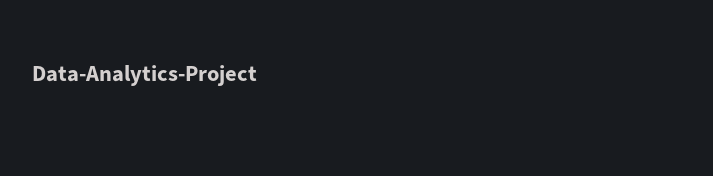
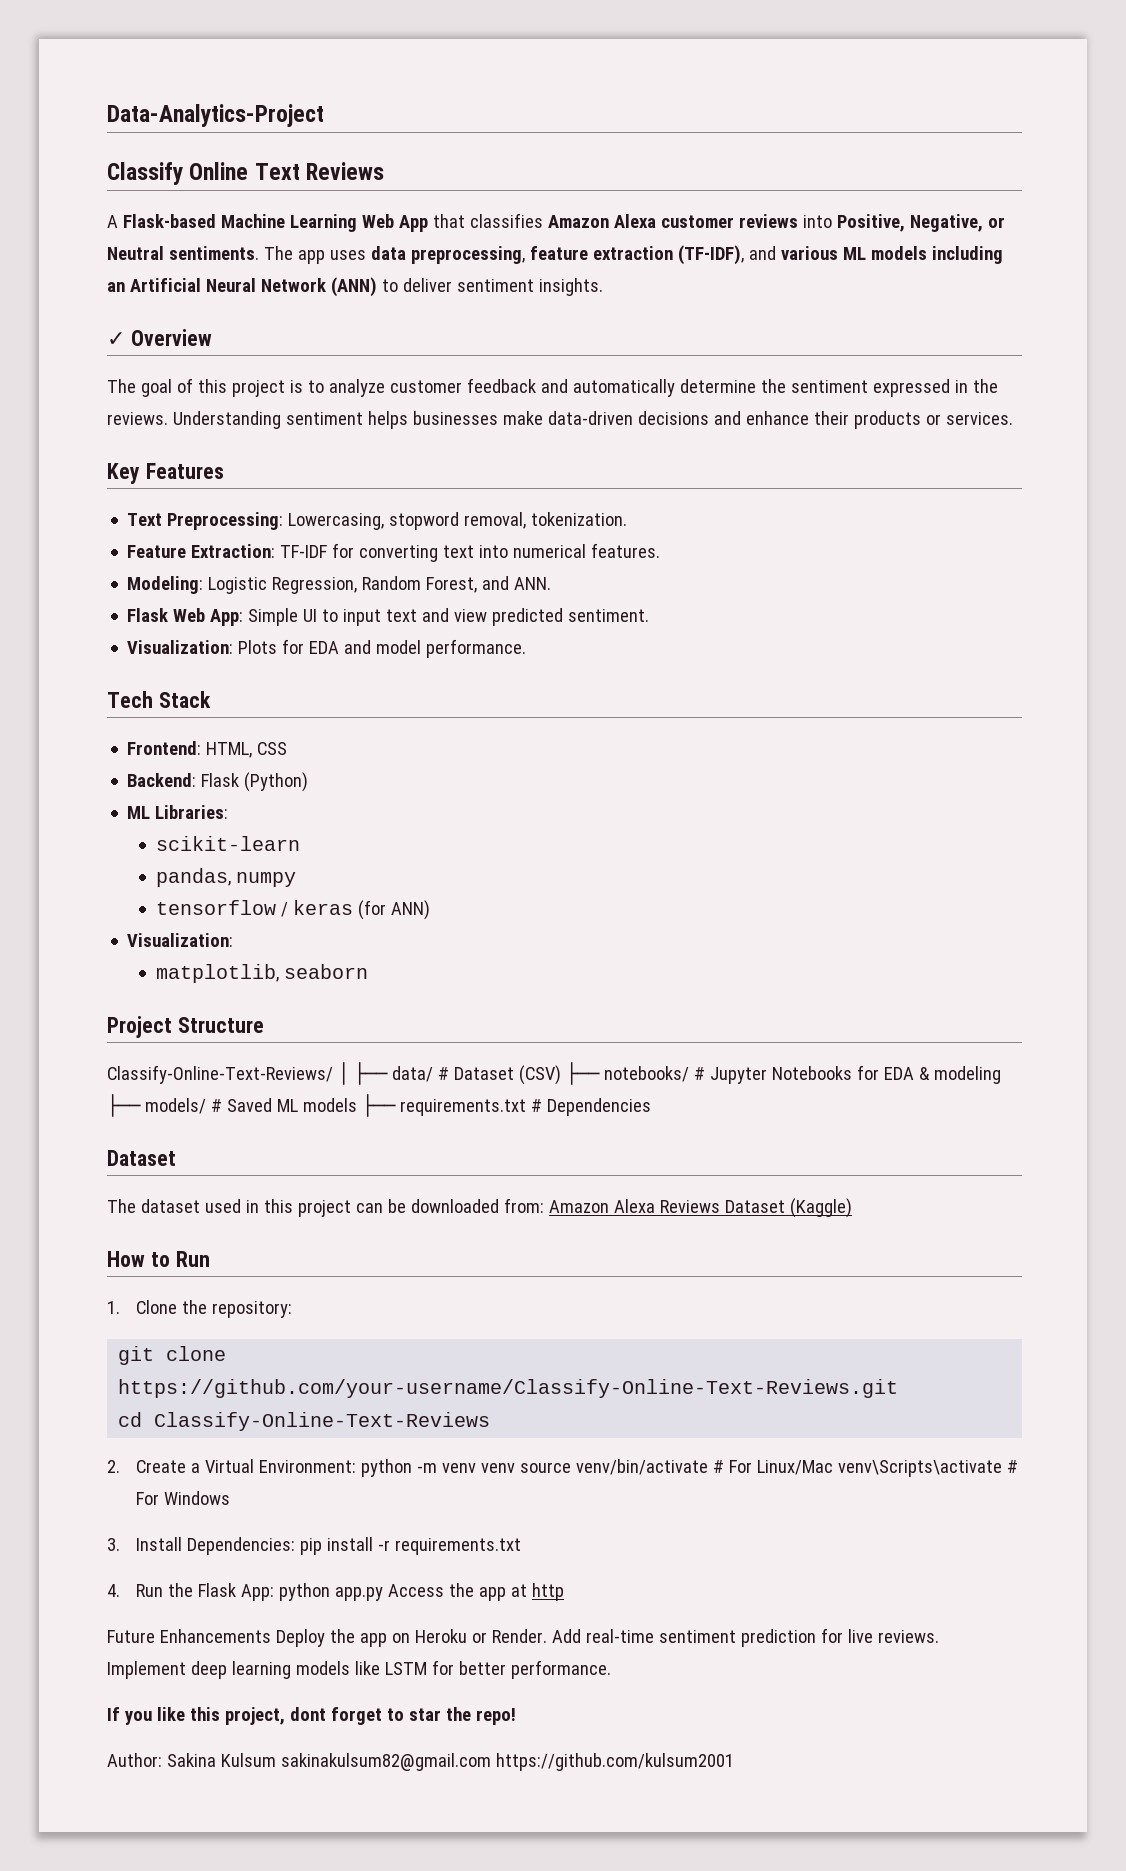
+ Classify Online Text Reviews
+ A Flask-based Machine Learning Web App that classifies Amazon Alexa customer reviews into Positive, Negative, or Neutral sentiments. The app uses data preprocessing, feature extraction (TF-IDF), and various ML models including an Artificial Neural Network (ANN) to deliver sentiment insights.
+ ✓ Overview
+ The goal of this project is to analyze customer feedback and automatically determine the sentiment expressed in the reviews. Understanding sentiment helps businesses make data-driven decisions and enhance their products or services.
+ Key Features
+ Text Preprocessing: Lowercasing, stopword removal, tokenization.
+ Feature Extraction: TF-IDF for converting text into numerical features.
+ Modeling: Logistic Regression, Random Forest, and ANN.
+ Flask Web App: Simple UI to input text and view predicted sentiment.
+ Visualization: Plots for EDA and model performance.
+ Tech Stack
+ Frontend: HTML, CSS
+ Backend: Flask (Python)
+ ML Libraries:
+ scikit-learn
+ pandas, numpy
+ tensorflow / keras (for ANN)
+ Visualization:
+ matplotlib, seaborn
+ Project Structure
+ Classify-Online-Text-Reviews/ │ ├── data/ # Dataset (CSV) ├── notebooks/ # Jupyter Notebooks for EDA & modeling ├── models/ # Saved ML models ├── requirements.txt # Dependencies
+ Dataset
+ The dataset used in this project can be downloaded from: Amazon Alexa Reviews Dataset (Kaggle)
+ How to Run
+ 1. Clone the repository:
+ git clone https://github.com/your-username/Classify-Online-Text-Reviews.git
+ cd Classify-Online-Text-Reviews
+ 2. Create a Virtual Environment: python -m venv venv source venv/bin/activate # For Linux/Mac venv\Scripts\activate # For Windows
+ 3. Install Dependencies: pip install -r requirements.txt
+ 4. Run the Flask App: python app.py Access the app at http
+ Future Enhancements Deploy the app on Heroku or Render. Add real-time sentiment prediction for live reviews. Implement deep learning models like LSTM for better performance.
+ If you like this project, dont forget to star the repo!
+ Author: Sakina Kulsum sakinakulsum82@gmail.com https://github.com/kulsum2001

